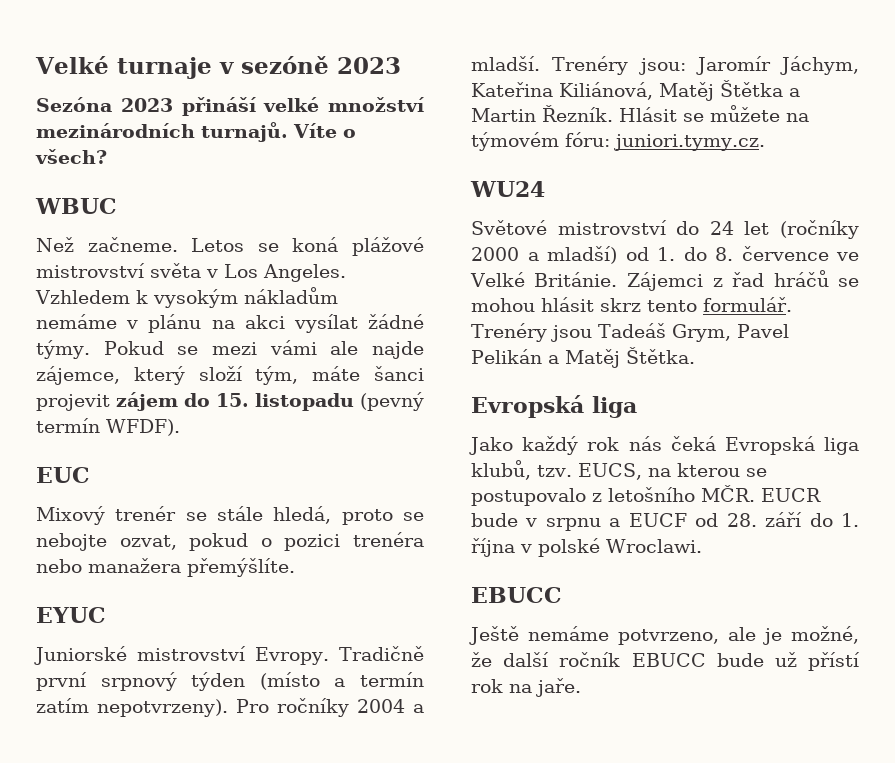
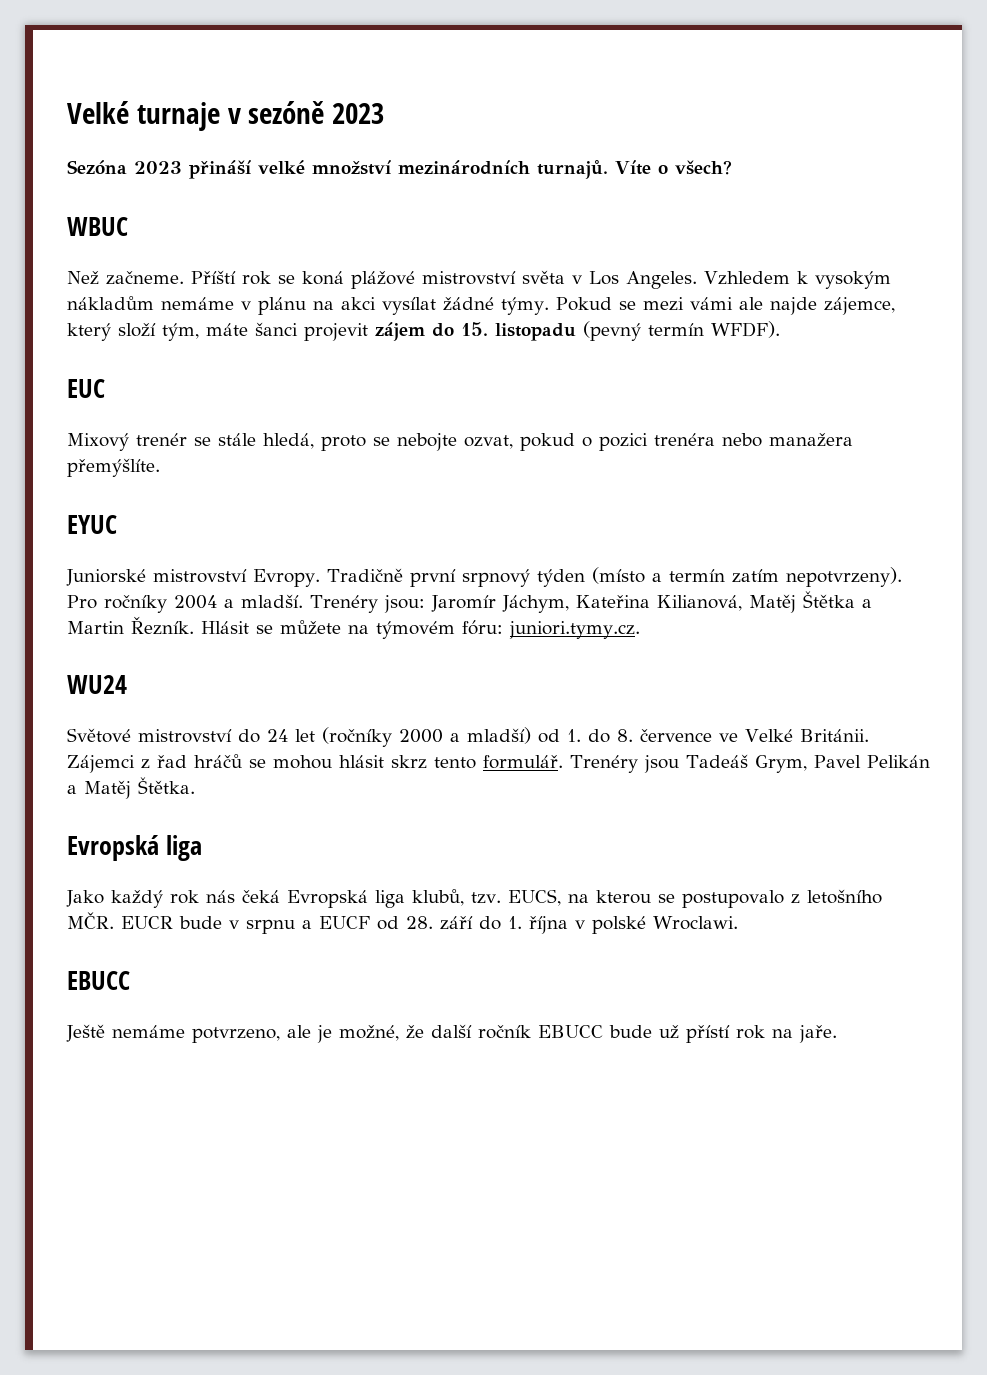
- Letos se koná plážové mistrovství světa v Los Angeles.
+ Příští rok se koná plážové mistrovství světa v Los Angeles.
- Trenéry jsou: Jaromír Jáchym, Kateřina Kiliánová, Matěj Štětka a Martin Řezník.
+ Trenéry jsou: Jaromír Jáchym, Kateřina Kilianová, Matěj Štětka a Martin Řezník.
- Světové mistrovství do 24 let (ročníky 2000 a mladší) od 1. do 8. července ve Velké Británie.
+ Světové mistrovství do 24 let (ročníky 2000 a mladší) od 1. do 8. července ve Velké Británii.

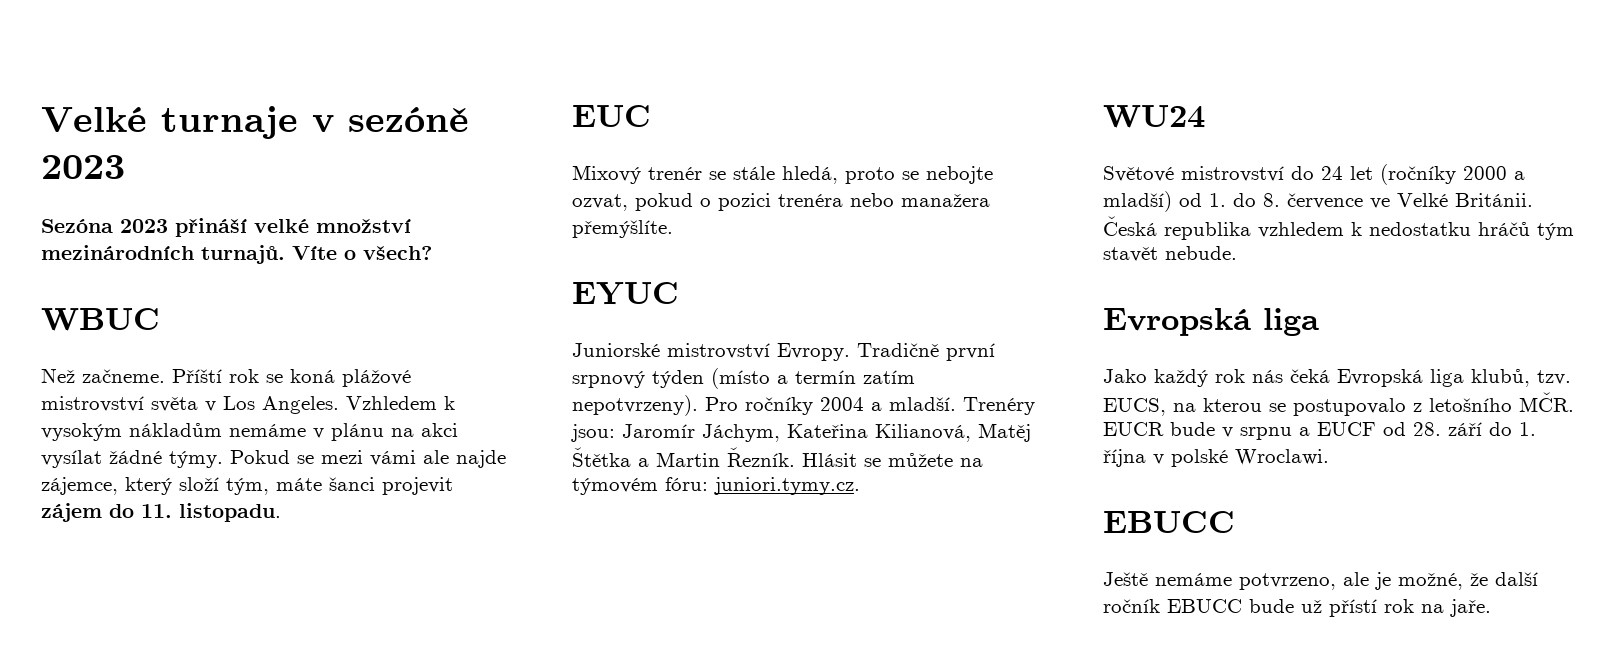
- Pokud se mezi vámi ale najde zájemce, který složí tým, máte šanci projevit zájem do 15. listopadu (pevný termín WFDF).
+ Pokud se mezi vámi ale najde zájemce, který složí tým, máte šanci projevit zájem do 11. listopadu.
- Zájemci z řad hráčů se mohou hlásit skrz tento formulář. Trenéry jsou Tadeáš Grym, Pavel Pelikán a Matěj Štětka.
+ Česká republika vzhledem k nedostatku hráčů tým stavět nebude.

